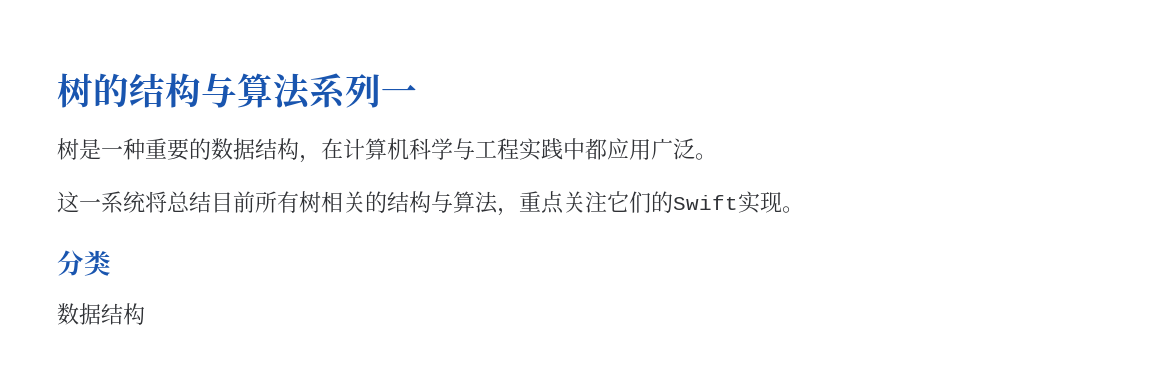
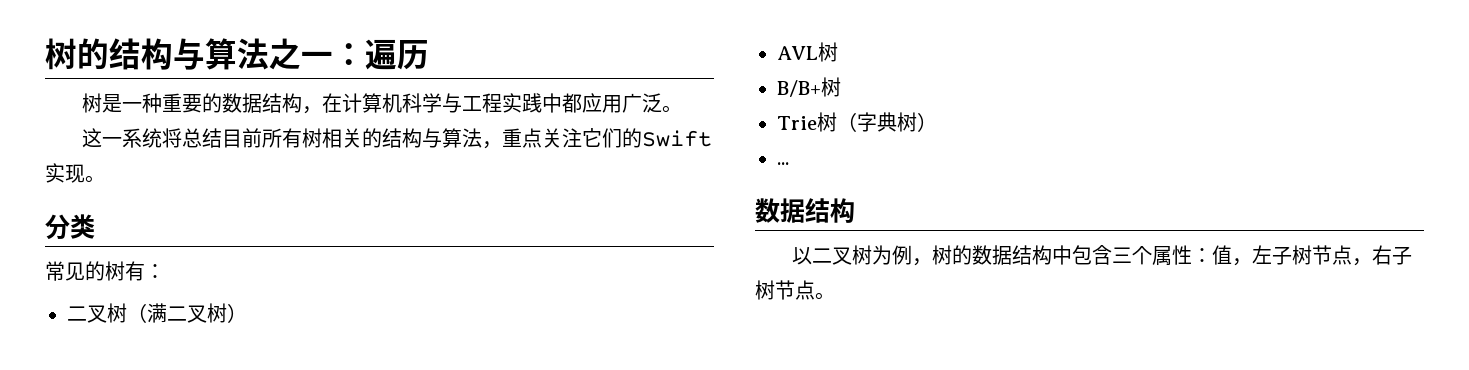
- 树的结构与算法系列一
+ 树的结构与算法之一：遍历
  分类
+ 常见的树有：
+ 二叉树（满二叉树）
+ AVL树
+ B/B+树
+ Trie树（字典树）
+ ...
  数据结构
+ 以二叉树为例，树的数据结构中包含三个属性：值，左子树节点，右子树节点。

